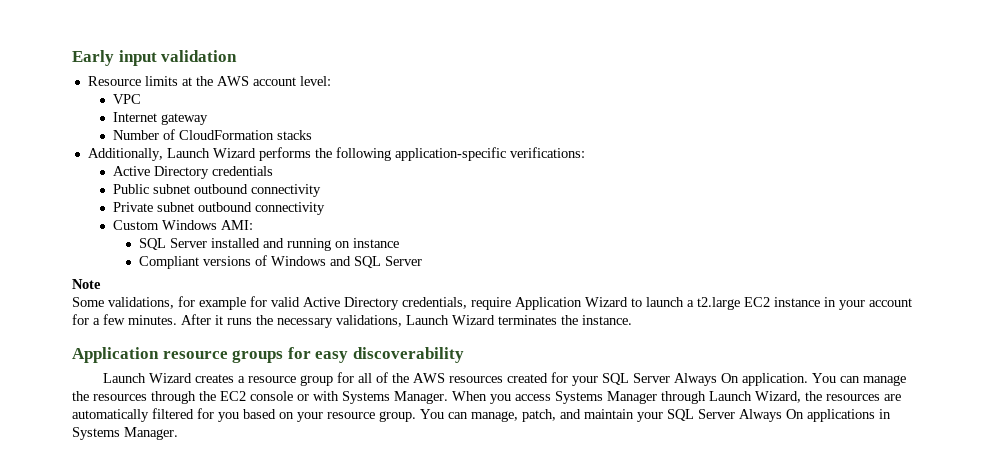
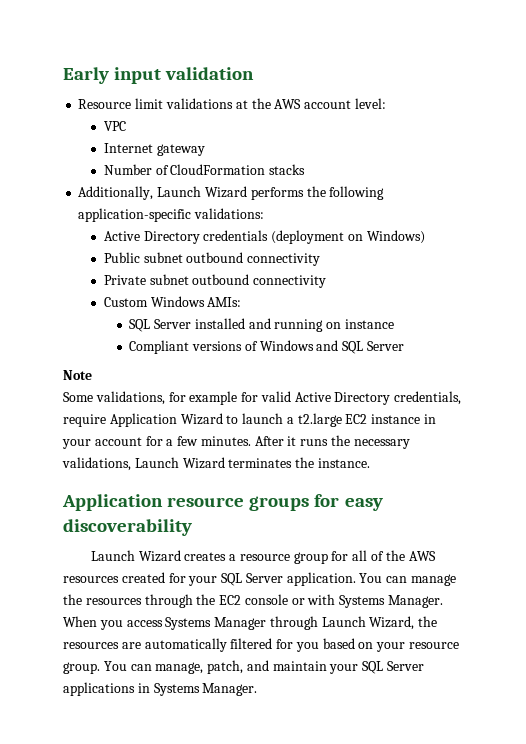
- Resource limits at the AWS account level:
+ Resource limit validations at the AWS account level:
- Additionally, Launch Wizard performs the following application-specific verifications:
+ Additionally, Launch Wizard performs the following application-specific validations:
- Active Directory credentials
+ Active Directory credentials (deployment on Windows)
- Custom Windows AMI:
+ Custom Windows AMIs:
- Launch Wizard creates a resource group for all of the AWS resources created for your SQL Server Always On application.
+ Launch Wizard creates a resource group for all of the AWS resources created for your SQL Server application.
- You can manage, patch, and maintain your SQL Server Always On applications in Systems Manager.
+ You can manage, patch, and maintain your SQL Server applications in Systems Manager.

